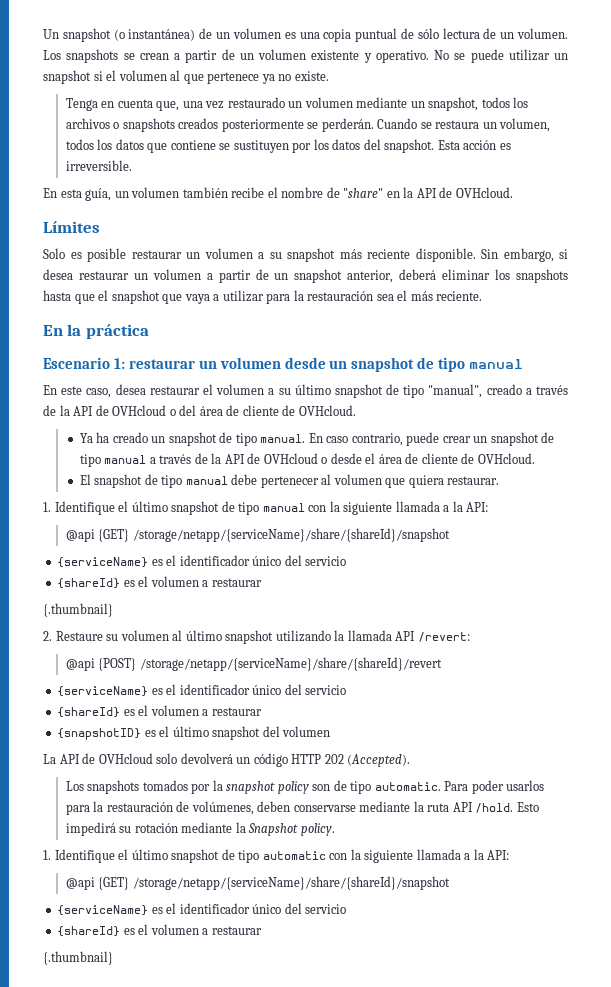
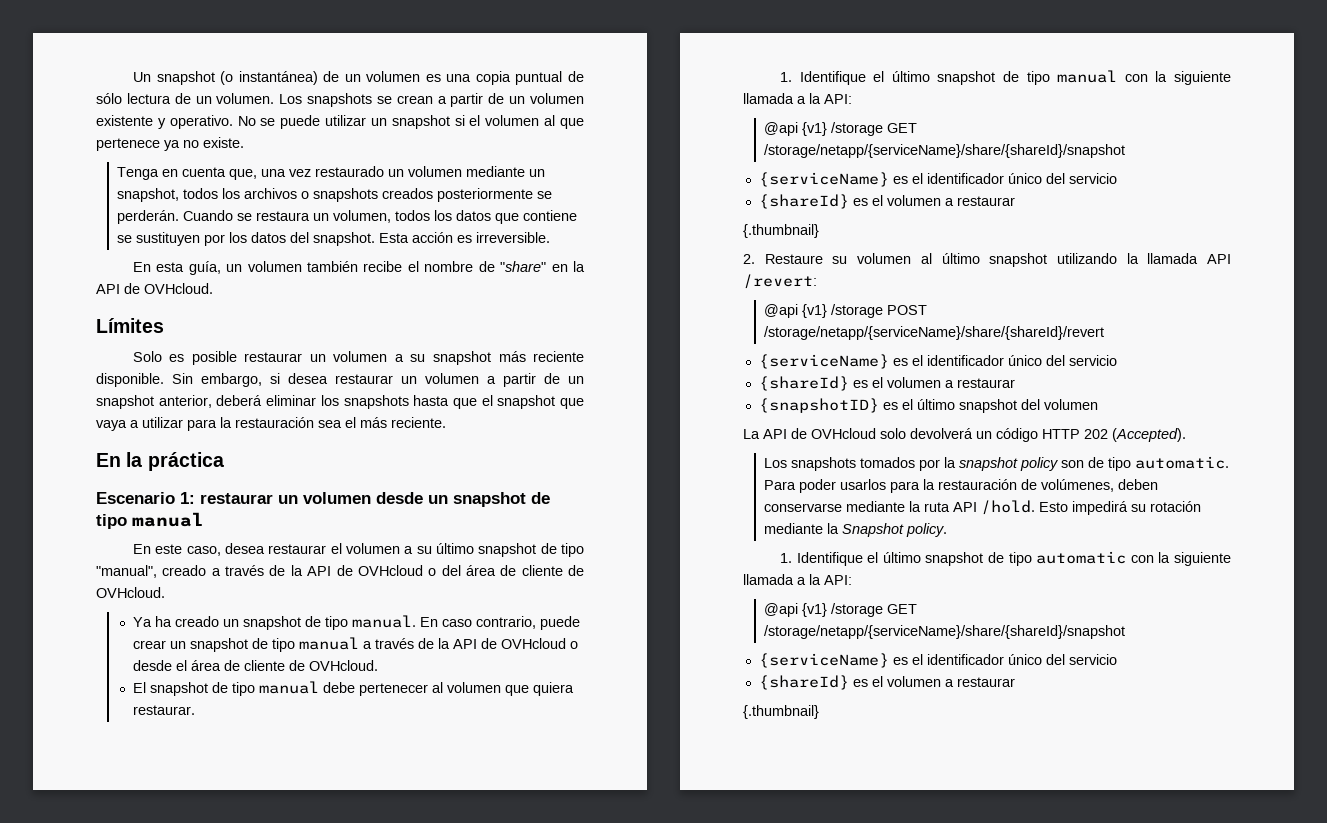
  1. Identifique el último snapshot de tipo manual con la siguiente llamada a la API:
- @api {GET} /storage/netapp/{serviceName}/share/{shareId}/snapshot
+ @api {v1} /storage GET /storage/netapp/{serviceName}/share/{shareId}/snapshot
- @api {POST} /storage/netapp/{serviceName}/share/{shareId}/revert
+ @api {v1} /storage POST /storage/netapp/{serviceName}/share/{shareId}/revert
  1. Identifique el último snapshot de tipo automatic con la siguiente llamada a la API:
- @api {GET} /storage/netapp/{serviceName}/share/{shareId}/snapshot
+ @api {v1} /storage GET /storage/netapp/{serviceName}/share/{shareId}/snapshot

